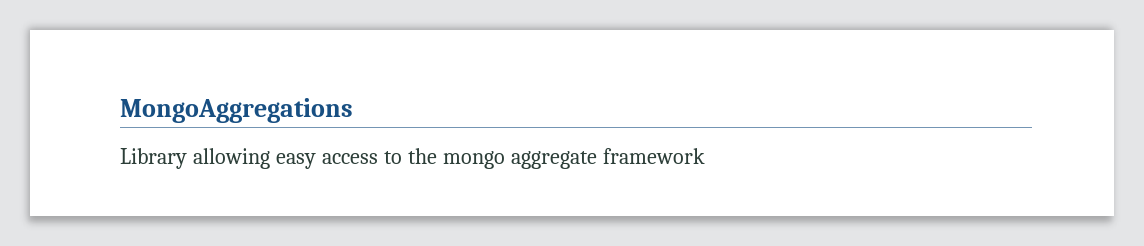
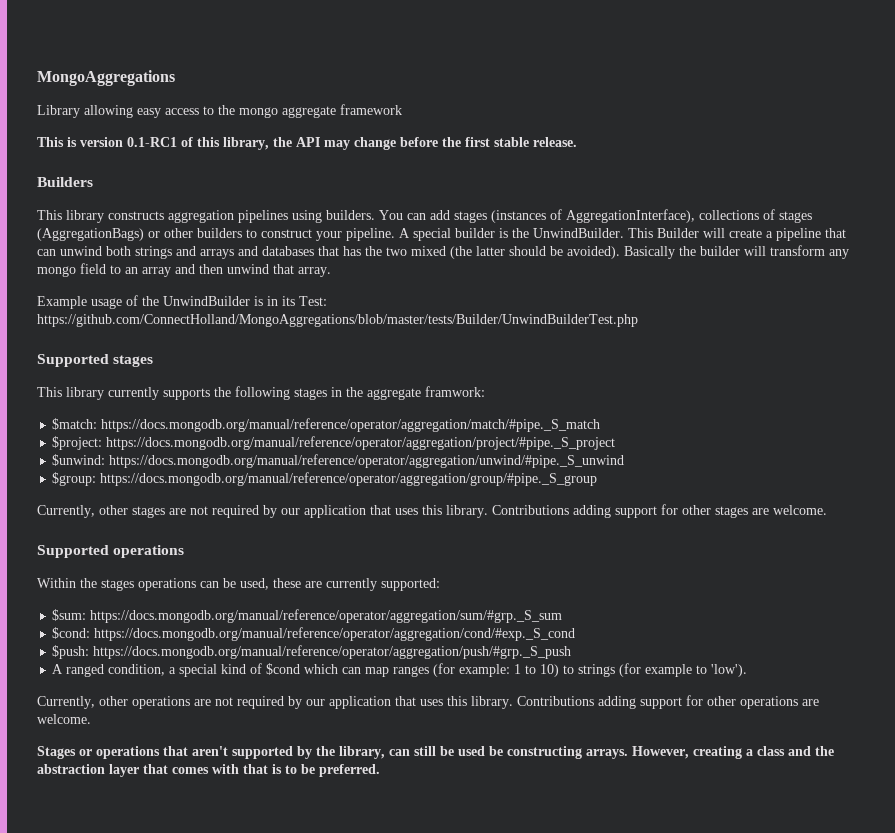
+ This is version 0.1-RC1 of this library, the API may change before the first stable release.
+ Builders
+ This library constructs aggregation pipelines using builders. You can add stages (instances of AggregationInterface), collections of stages (AggregationBags) or other builders to construct your pipeline. A special builder is the UnwindBuilder. This Builder will create a pipeline that can unwind both strings and arrays and databases that has the two mixed (the latter should be avoided). Basically the builder will transform any mongo field to an array and then unwind that array.
+ Example usage of the UnwindBuilder is in its Test: https://github.com/ConnectHolland/MongoAggregations/blob/master/tests/Builder/UnwindBuilderTest.php
+ Supported stages
+ This library currently supports the following stages in the aggregate framwork:
+ $match: https://docs.mongodb.org/manual/reference/operator/aggregation/match/#pipe._S_match
+ $project: https://docs.mongodb.org/manual/reference/operator/aggregation/project/#pipe._S_project
+ $unwind: https://docs.mongodb.org/manual/reference/operator/aggregation/unwind/#pipe._S_unwind
+ $group: https://docs.mongodb.org/manual/reference/operator/aggregation/group/#pipe._S_group
+ Currently, other stages are not required by our application that uses this library. Contributions adding support for other stages are welcome.
+ Supported operations
+ Within the stages operations can be used, these are currently supported:
+ $sum: https://docs.mongodb.org/manual/reference/operator/aggregation/sum/#grp._S_sum
+ $cond: https://docs.mongodb.org/manual/reference/operator/aggregation/cond/#exp._S_cond
+ $push: https://docs.mongodb.org/manual/reference/operator/aggregation/push/#grp._S_push
+ A ranged condition, a special kind of $cond which can map ranges (for example: 1 to 10) to strings (for example to 'low').
+ Currently, other operations are not required by our application that uses this library. Contributions adding support for other operations are welcome.
+ Stages or operations that aren't supported by the library, can still be used be constructing arrays. However, creating a class and the abstraction layer that comes with that is to be preferred.

